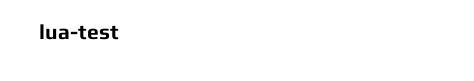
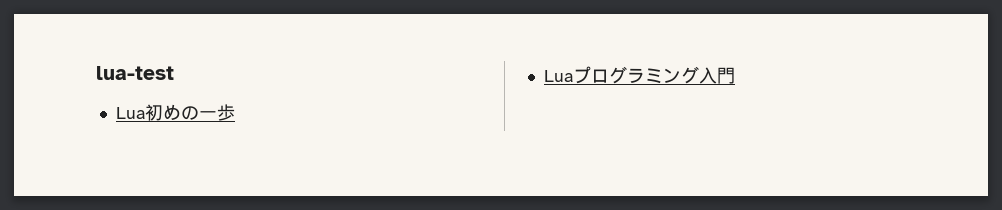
+ Lua初めの一歩
+ Luaプログラミング入門

